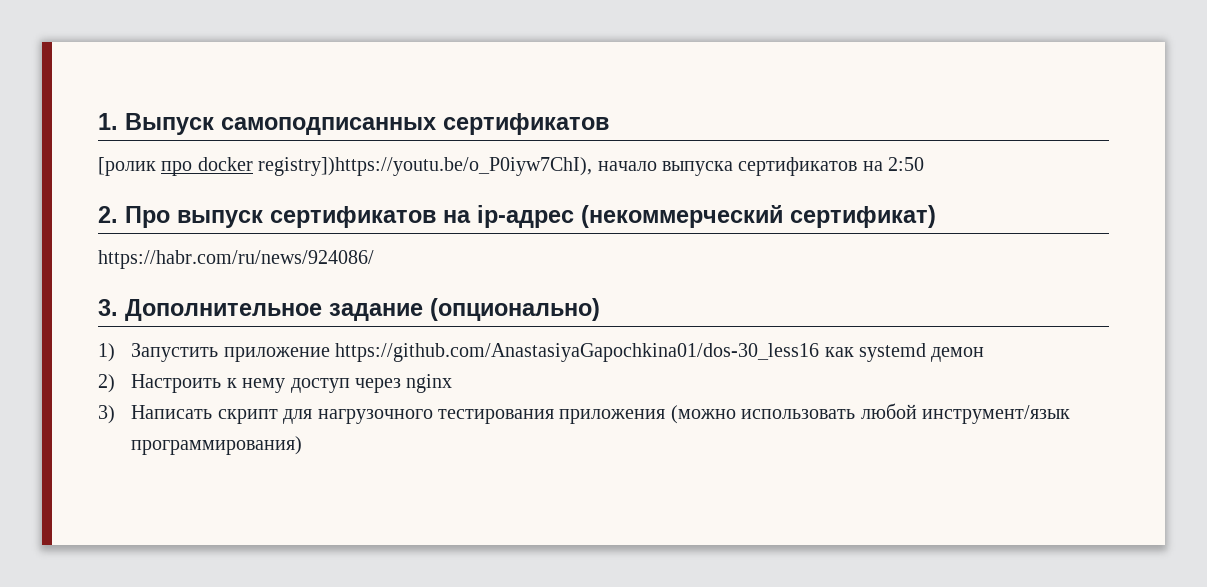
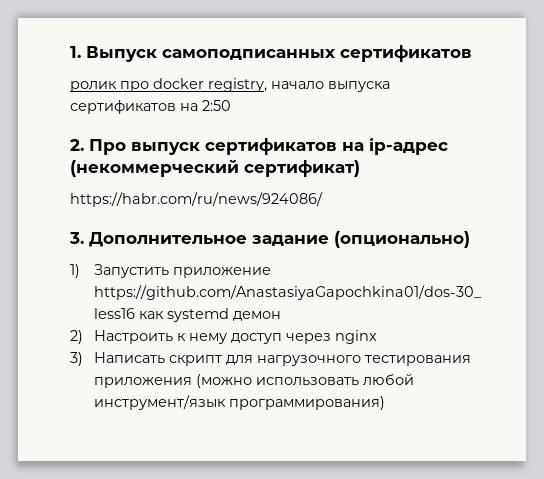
- [ролик про docker registry])https://youtu.be/o_P0iyw7ChI), начало выпуска сертификатов на 2:50
+ ролик про docker registry, начало выпуска сертификатов на 2:50

